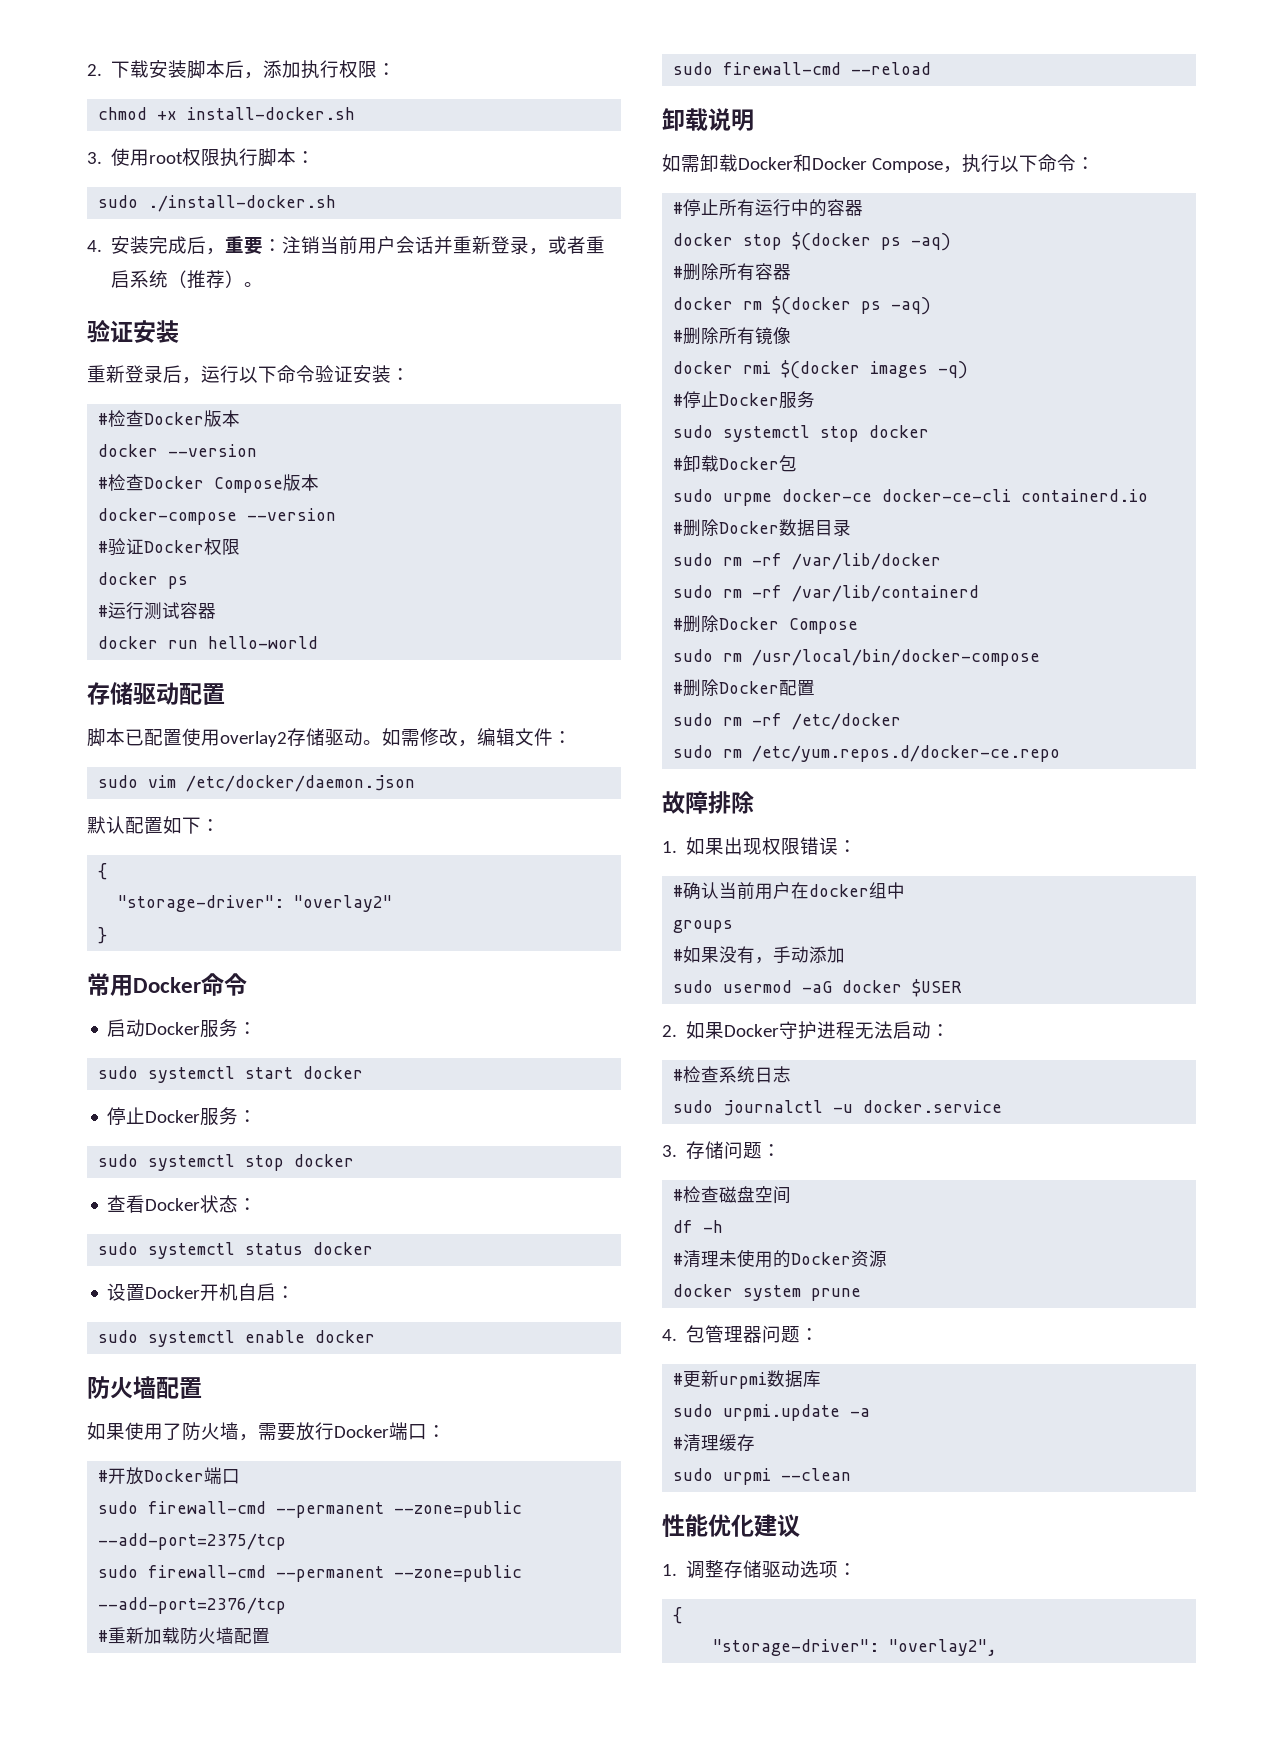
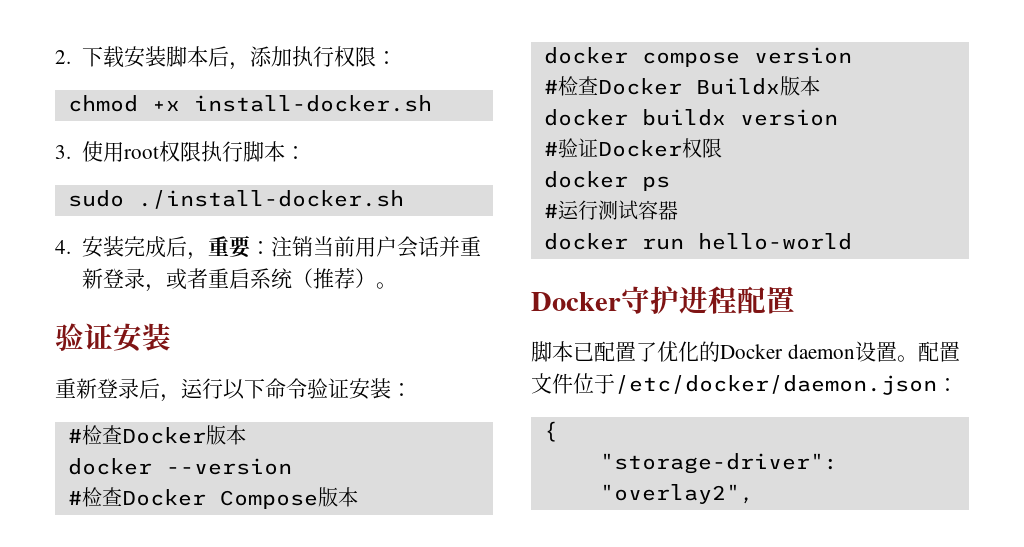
- docker-compose --version
+ docker compose version
+ #检查Docker Buildx版本
+ docker buildx version
- 存储驱动配置
+ Docker守护进程配置
- 脚本已配置使用overlay2存储驱动。如需修改，编辑文件：
- sudo vim /etc/docker/daemon.json
- 默认配置如下：
- {
- "storage-driver": "overlay2"
- }
- 常用Docker命令
- 启动Docker服务：
- sudo systemctl start docker
- 停止Docker服务：
- sudo systemctl stop docker
- 查看Docker状态：
- sudo systemctl status docker
- 设置Docker开机自启：
- sudo systemctl enable docker
- 防火墙配置
- 如果使用了防火墙，需要放行Docker端口：
- #开放Docker端口
- sudo firewall-cmd --permanent --zone=public --add-port=2375/tcp
- sudo firewall-cmd --permanent --zone=public --add-port=2376/tcp
- #重新加载防火墙配置
- sudo firewall-cmd --reload
- 卸载说明
- 如需卸载Docker和Docker Compose，执行以下命令：
- #停止所有运行中的容器
- docker stop $(docker ps -aq)
- #删除所有容器
- docker rm $(docker ps -aq)
- #删除所有镜像
- docker rmi $(docker images -q)
- #停止Docker服务
- sudo systemctl stop docker
- #卸载Docker包
- sudo urpme docker-ce docker-ce-cli containerd.io
- #删除Docker数据目录
- sudo rm -rf /var/lib/docker
- sudo rm -rf /var/lib/containerd
- #删除Docker Compose
- sudo rm /usr/local/bin/docker-compose
- #删除Docker配置
- sudo rm -rf /etc/docker
- sudo rm /etc/yum.repos.d/docker-ce.repo
- 故障排除
- 1.如果出现权限错误：
- #确认当前用户在docker组中
- groups
- #如果没有，手动添加
- sudo usermod -aG docker $USER
- 2.如果Docker守护进程无法启动：
- #检查系统日志
- sudo journalctl -u docker.service
- 3.存储问题：
- #检查磁盘空间
- df -h
- #清理未使用的Docker资源
- docker system prune
- 4.包管理器问题：
- #更新urpmi数据库
- sudo urpmi.update -a
- #清理缓存
- sudo urpmi --clean
- 性能优化建议
- 1.调整存储驱动选项：
+ 脚本已配置了优化的Docker daemon设置。配置文件位于/etc/docker/daemon.json：

